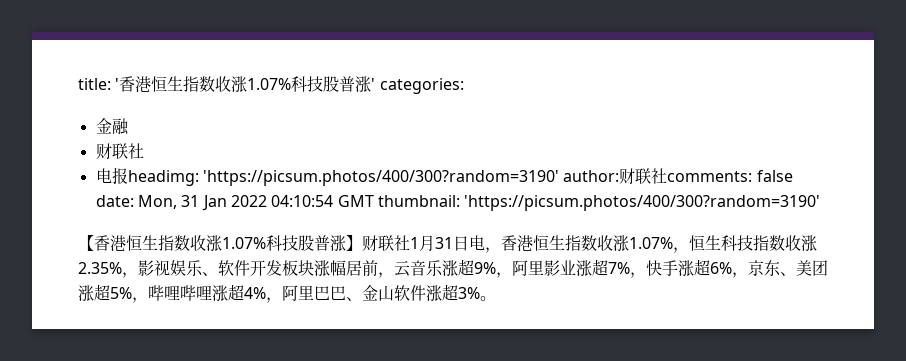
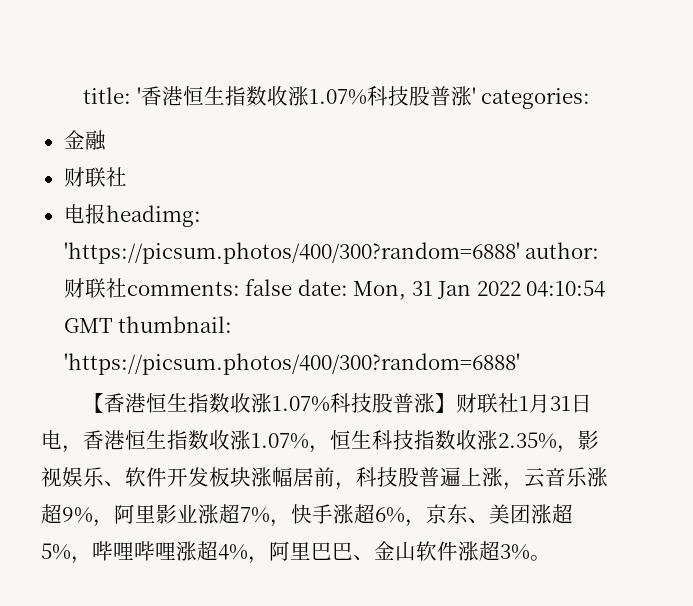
- 电报headimg: 'https://picsum.photos/400/300?random=3190' author:财联社comments: false date: Mon, 31 Jan 2022 04:10:54 GMT thumbnail: 'https://picsum.photos/400/300?random=3190'
+ 电报headimg: 'https://picsum.photos/400/300?random=6888' author:财联社comments: false date: Mon, 31 Jan 2022 04:10:54 GMT thumbnail: 'https://picsum.photos/400/300?random=6888'
- 【香港恒生指数收涨1.07%科技股普涨】财联社1月31日电，香港恒生指数收涨1.07%，恒生科技指数收涨2.35%，影视娱乐、软件开发板块涨幅居前，云音乐涨超9%，阿里影业涨超7%，快手涨超6%，京东、美团涨超5%，哔哩哔哩涨超4%，阿里巴巴、金山软件涨超3%。
+ 【香港恒生指数收涨1.07%科技股普涨】财联社1月31日电，香港恒生指数收涨1.07%，恒生科技指数收涨2.35%，影视娱乐、软件开发板块涨幅居前，科技股普遍上涨，云音乐涨超9%，阿里影业涨超7%，快手涨超6%，京东、美团涨超5%，哔哩哔哩涨超4%，阿里巴巴、金山软件涨超3%。

